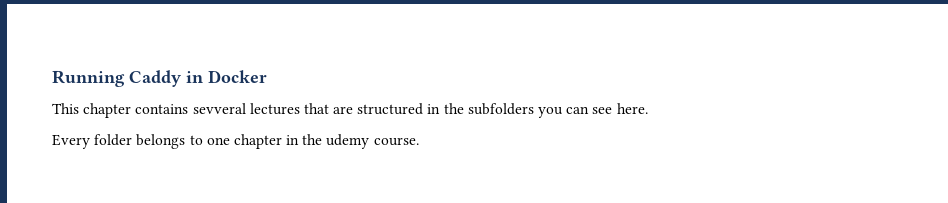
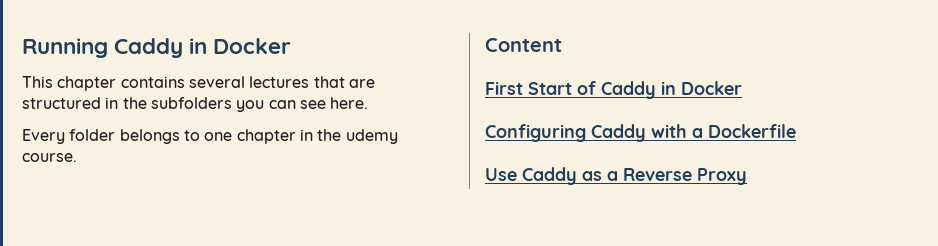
- This chapter contains sevveral lectures that are structured in the subfolders you can see here.
+ This chapter contains several lectures that are structured in the subfolders you can see here.
+ Content
+ First Start of Caddy in Docker
+ Configuring Caddy with a Dockerfile
+ Use Caddy as a Reverse Proxy

